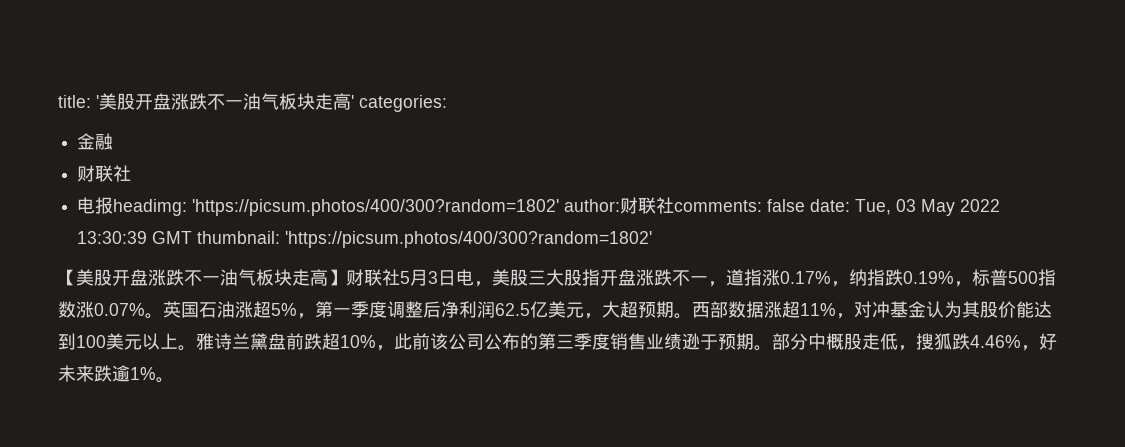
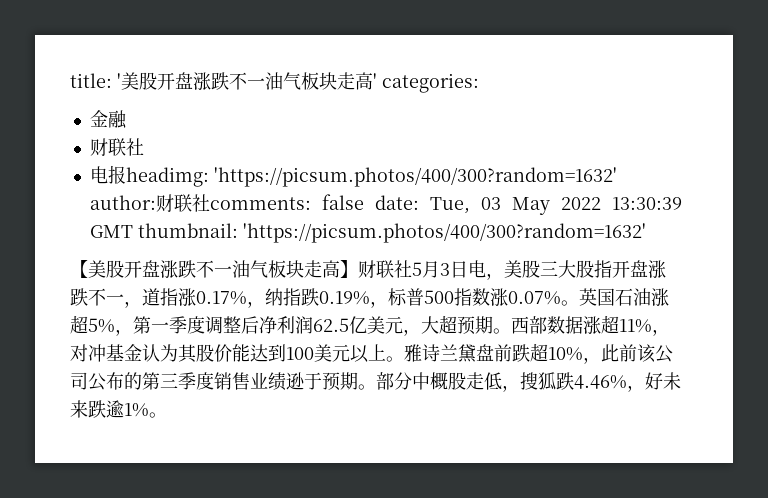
- 电报headimg: 'https://picsum.photos/400/300?random=1802' author:财联社comments: false date: Tue, 03 May 2022 13:30:39 GMT thumbnail: 'https://picsum.photos/400/300?random=1802'
+ 电报headimg: 'https://picsum.photos/400/300?random=1632' author:财联社comments: false date: Tue, 03 May 2022 13:30:39 GMT thumbnail: 'https://picsum.photos/400/300?random=1632'

